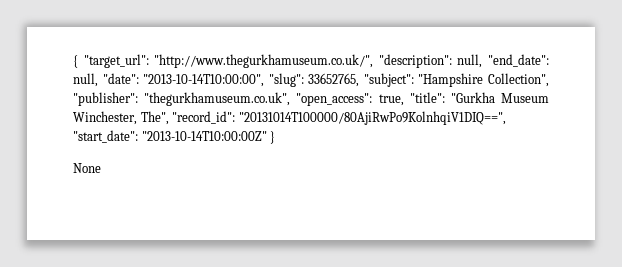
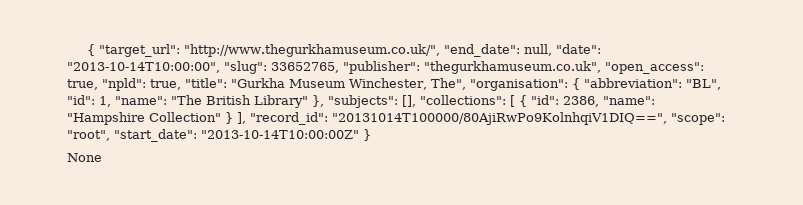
- { "target_url": "http://www.thegurkhamuseum.co.uk/", "description": null, "end_date": null, "date": "2013-10-14T10:00:00", "slug": 33652765, "subject": "Hampshire Collection", "publisher": "thegurkhamuseum.co.uk", "open_access": true, "title": "Gurkha Museum Winchester, The", "record_id": "20131014T100000/80AjiRwPo9KolnhqiV1DIQ==", "start_date": "2013-10-14T10:00:00Z" }
+ { "target_url": "http://www.thegurkhamuseum.co.uk/", "end_date": null, "date": "2013-10-14T10:00:00", "slug": 33652765, "publisher": "thegurkhamuseum.co.uk", "open_access": true, "npld": true, "title": "Gurkha Museum Winchester, The", "organisation": { "abbreviation": "BL", "id": 1, "name": "The British Library" }, "subjects": [], "collections": [ { "id": 2386, "name": "Hampshire Collection" } ], "record_id": "20131014T100000/80AjiRwPo9KolnhqiV1DIQ==", "scope": "root", "start_date": "2013-10-14T10:00:00Z" }

